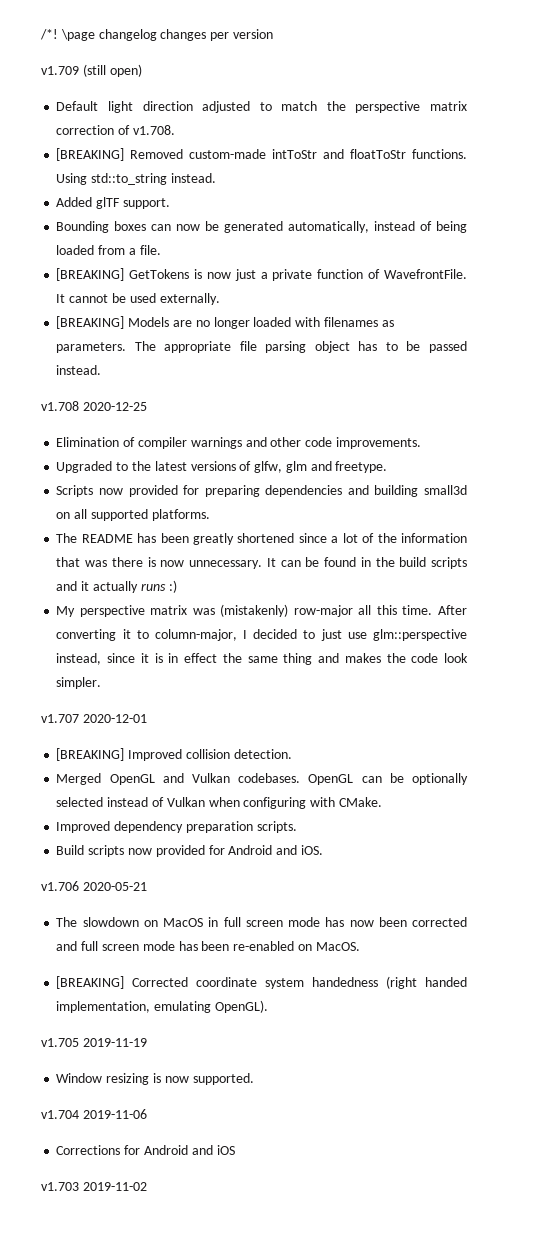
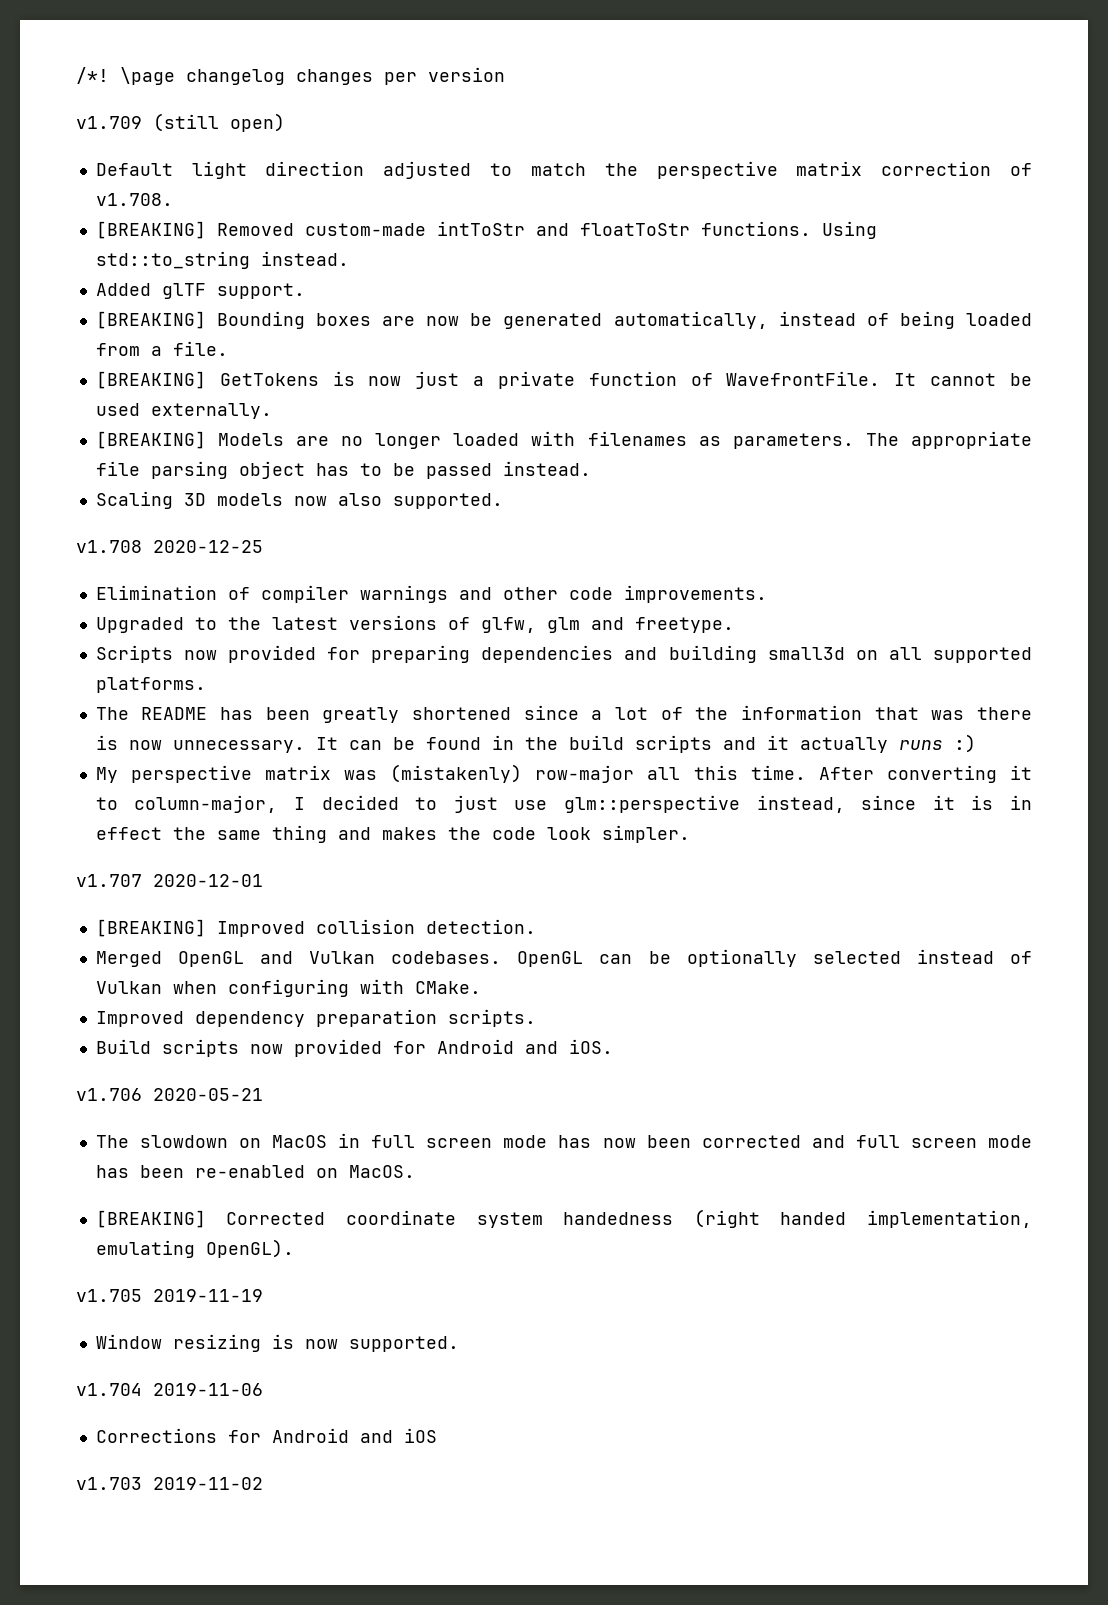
- Bounding boxes can now be generated automatically, instead of being loaded from a file.
+ [BREAKING] Bounding boxes are now be generated automatically, instead of being loaded from a file.
+ Scaling 3D models now also supported.

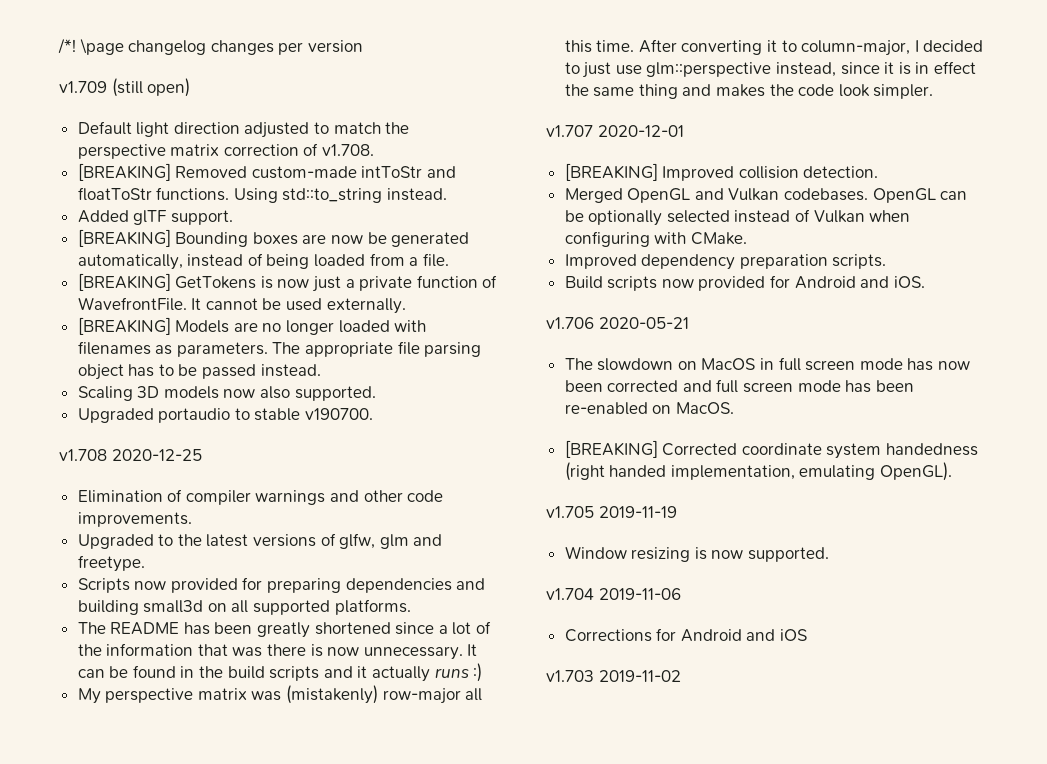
+ Upgraded portaudio to stable v190700.

